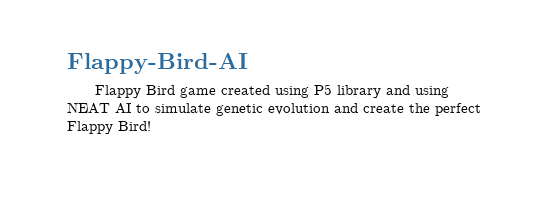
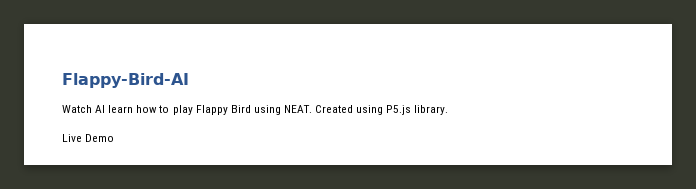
- Flappy Bird game created using P5 library and using NEAT AI to simulate genetic evolution and create the perfect Flappy Bird!
+ Watch AI learn how to play Flappy Bird using NEAT. Created using P5.js library.
+ Live Demo

